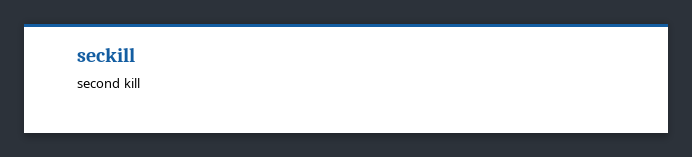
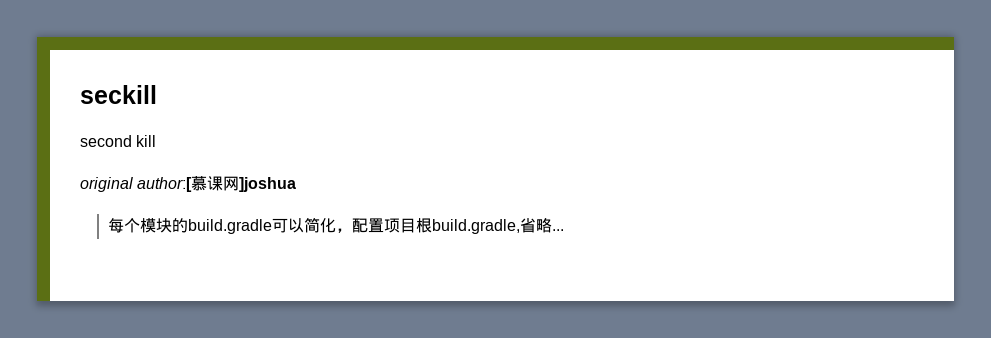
+ original author:[慕课网]joshua
+ 每个模块的build.gradle可以简化，配置项目根build.gradle,省略...

